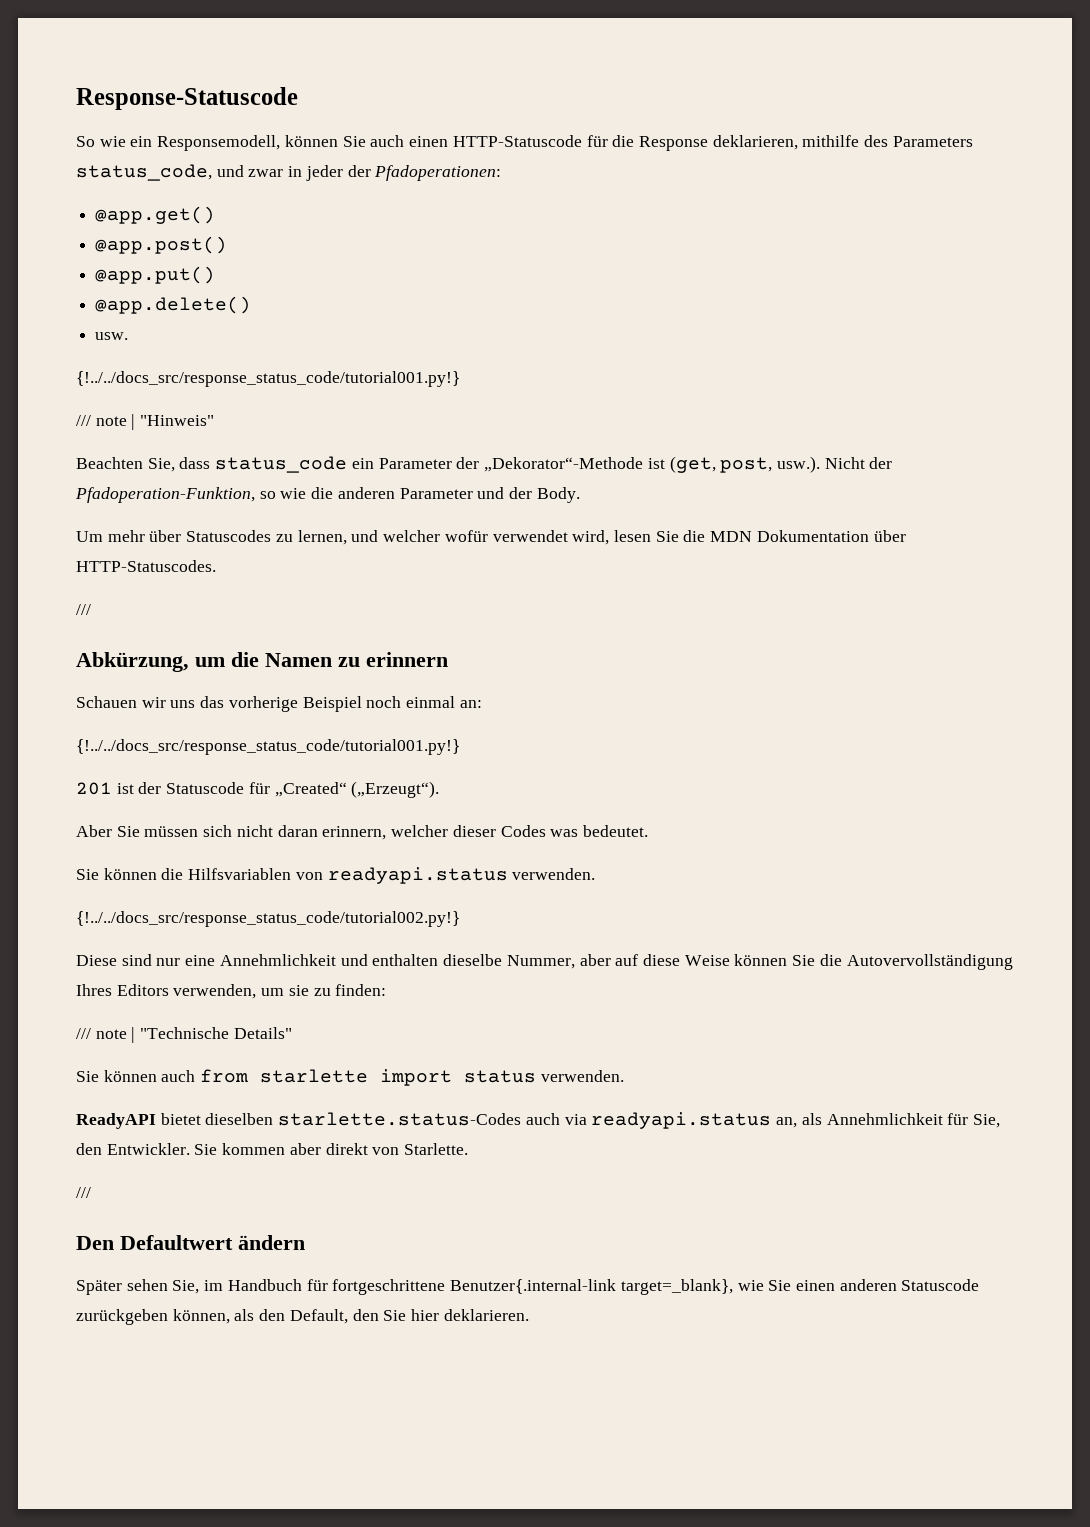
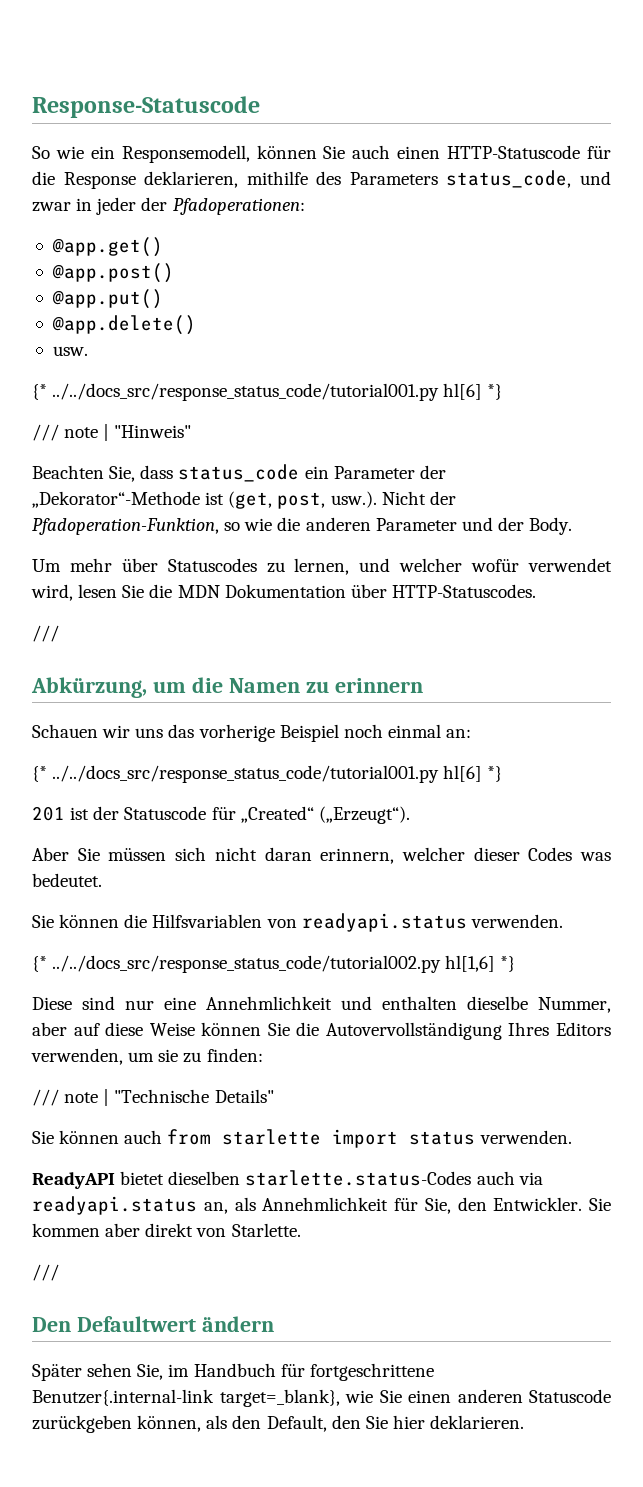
  usw.
- {!../../docs_src/response_status_code/tutorial001.py!}
+ {* ../../docs_src/response_status_code/tutorial001.py hl[6] *}
  Schauen wir uns das vorherige Beispiel noch einmal an:
- {!../../docs_src/response_status_code/tutorial001.py!}
+ {* ../../docs_src/response_status_code/tutorial001.py hl[6] *}
- {!../../docs_src/response_status_code/tutorial002.py!}
+ {* ../../docs_src/response_status_code/tutorial002.py hl[1,6] *}

